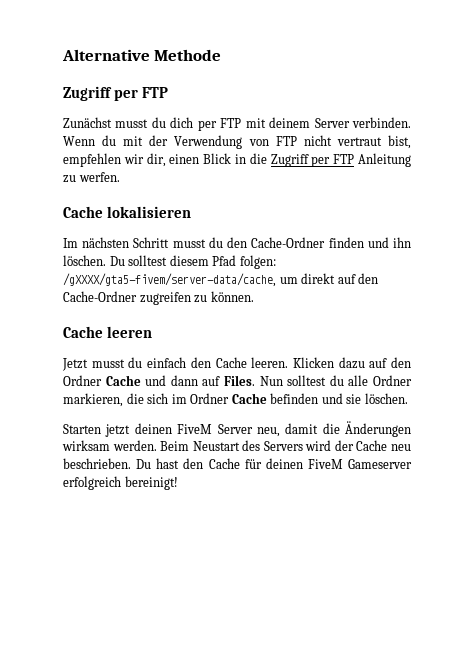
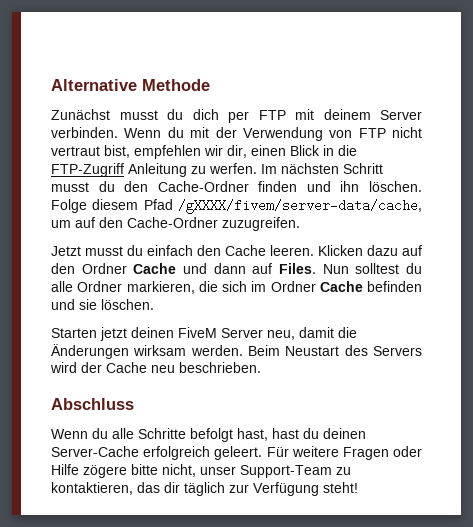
  Alternative Methode
- Zugriff per FTP
- Wenn du mit der Verwendung von FTP nicht vertraut bist, empfehlen wir dir, einen Blick in die Zugriff per FTP Anleitung zu werfen.
- Cache lokalisieren
- Im nächsten Schritt musst du den Cache-Ordner finden und ihn löschen.
+ Wenn du mit der Verwendung von FTP nicht vertraut bist, empfehlen wir dir, einen Blick in die FTP-Zugriff Anleitung zu werfen. Im nächsten Schritt musst du den Cache-Ordner finden und ihn löschen.
- Du solltest diesem Pfad folgen: /gXXXX/gta5-fivem/server-data/cache, um direkt auf den Cache-Ordner zugreifen zu können.
- Cache leeren
+ Folge diesem Pfad /gXXXX/fivem/server-data/cache, um auf den Cache-Ordner zuzugreifen.
- Beim Neustart des Servers wird der Cache neu beschrieben. Du hast den Cache für deinen FiveM Gameserver erfolgreich bereinigt!
+ Beim Neustart des Servers wird der Cache neu beschrieben.
+ Abschluss
+ Wenn du alle Schritte befolgt hast, hast du deinen Server-Cache erfolgreich geleert. Für weitere Fragen oder Hilfe zögere bitte nicht, unser Support-Team zu kontaktieren, das dir täglich zur Verfügung steht!

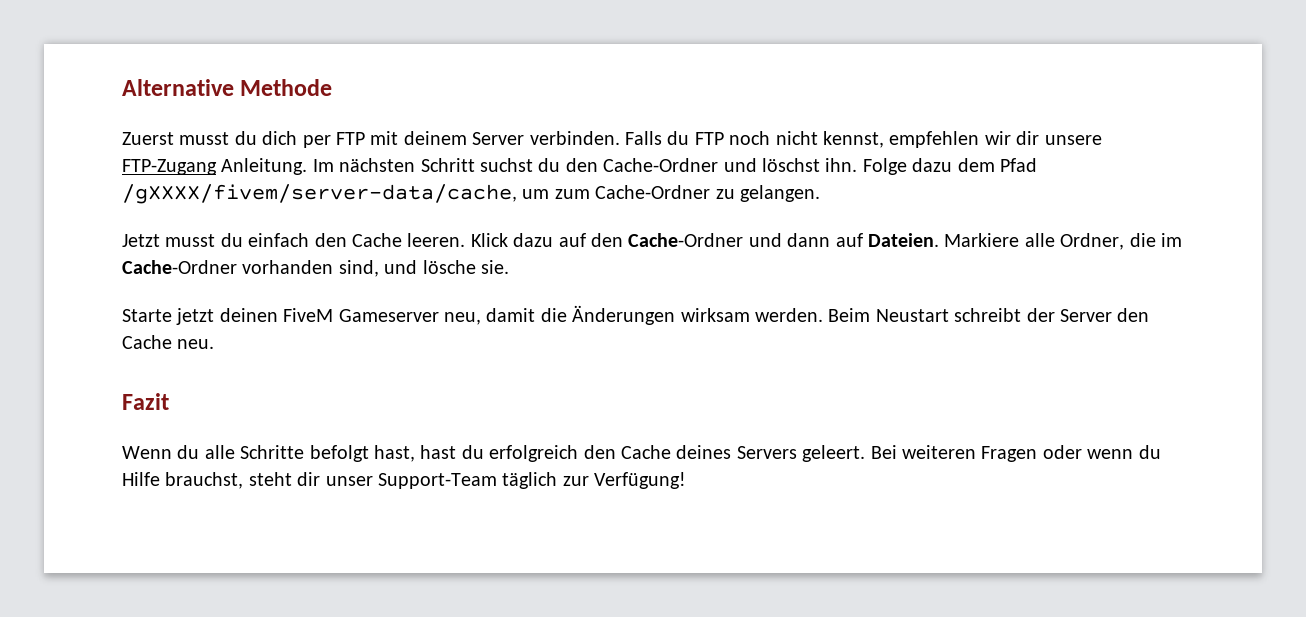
- Zunächst musst du dich per FTP mit deinem Server verbinden.
+ Zuerst musst du dich per FTP mit deinem Server verbinden.
- Wenn du mit der Verwendung von FTP nicht vertraut bist, empfehlen wir dir, einen Blick in die FTP-Zugriff Anleitung zu werfen.
+ Falls du FTP noch nicht kennst, empfehlen wir dir unsere FTP-Zugang Anleitung.
- Im nächsten Schritt musst du den Cache-Ordner finden und ihn löschen. Folge diesem Pfad /gXXXX/fivem/server-data/cache, um auf den Cache-Ordner zuzugreifen.
+ Im nächsten Schritt suchst du den Cache-Ordner und löschst ihn. Folge dazu dem Pfad /gXXXX/fivem/server-data/cache, um zum Cache-Ordner zu gelangen.
- Klicken dazu auf den Ordner Cache und dann auf Files. Nun solltest du alle Ordner markieren, die sich im Ordner Cache befinden und sie löschen.
- Starten jetzt deinen FiveM Server neu, damit die Änderungen wirksam werden.
+ Klick dazu auf den Cache-Ordner und dann auf Dateien. Markiere alle Ordner, die im Cache-Ordner vorhanden sind, und lösche sie.
+ Starte jetzt deinen FiveM Gameserver neu, damit die Änderungen wirksam werden.
- Beim Neustart des Servers wird der Cache neu beschrieben.
- Abschluss
+ Beim Neustart schreibt der Server den Cache neu.
+ Fazit
- Wenn du alle Schritte befolgt hast, hast du deinen Server-Cache erfolgreich geleert. Für weitere Fragen oder Hilfe zögere bitte nicht, unser Support-Team zu kontaktieren, das dir täglich zur Verfügung steht!
+ Wenn du alle Schritte befolgt hast, hast du erfolgreich den Cache deines Servers geleert. Bei weiteren Fragen oder wenn du Hilfe brauchst, steht dir unser Support-Team täglich zur Verfügung!

